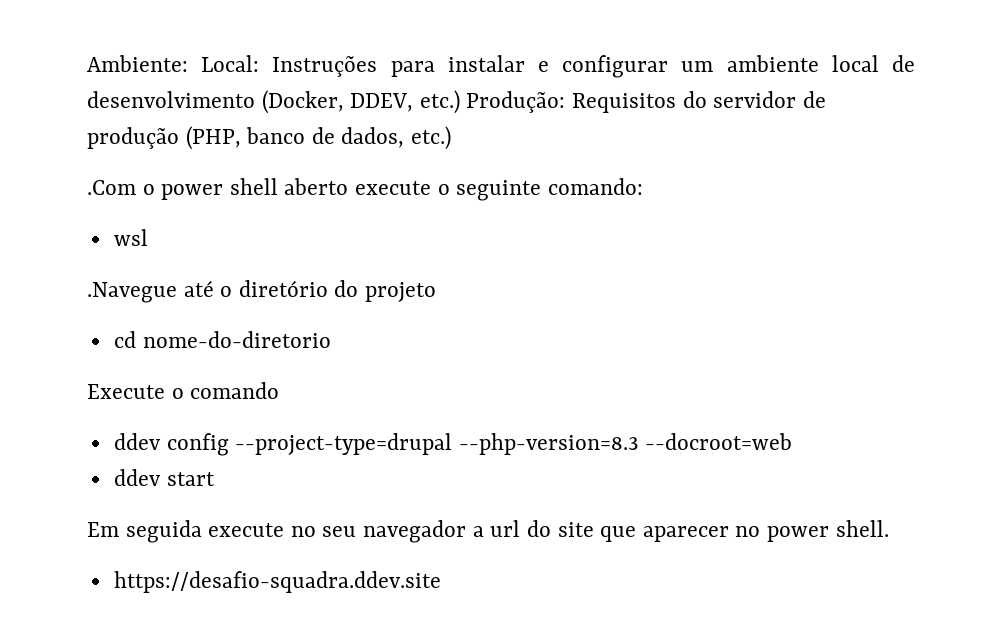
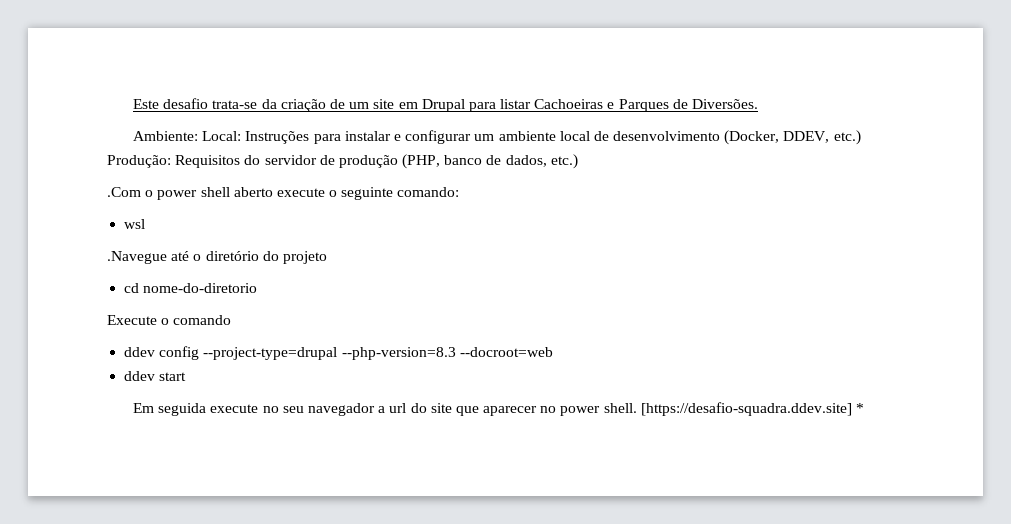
+ Este desafio trata-se da criação de um site em Drupal para listar Cachoeiras e Parques de Diversões.
- Em seguida execute no seu navegador a url do site que aparecer no power shell.
- https://desafio-squadra.ddev.site
+ Em seguida execute no seu navegador a url do site que aparecer no power shell. [https://desafio-squadra.ddev.site] *

